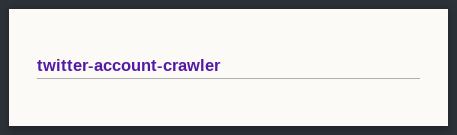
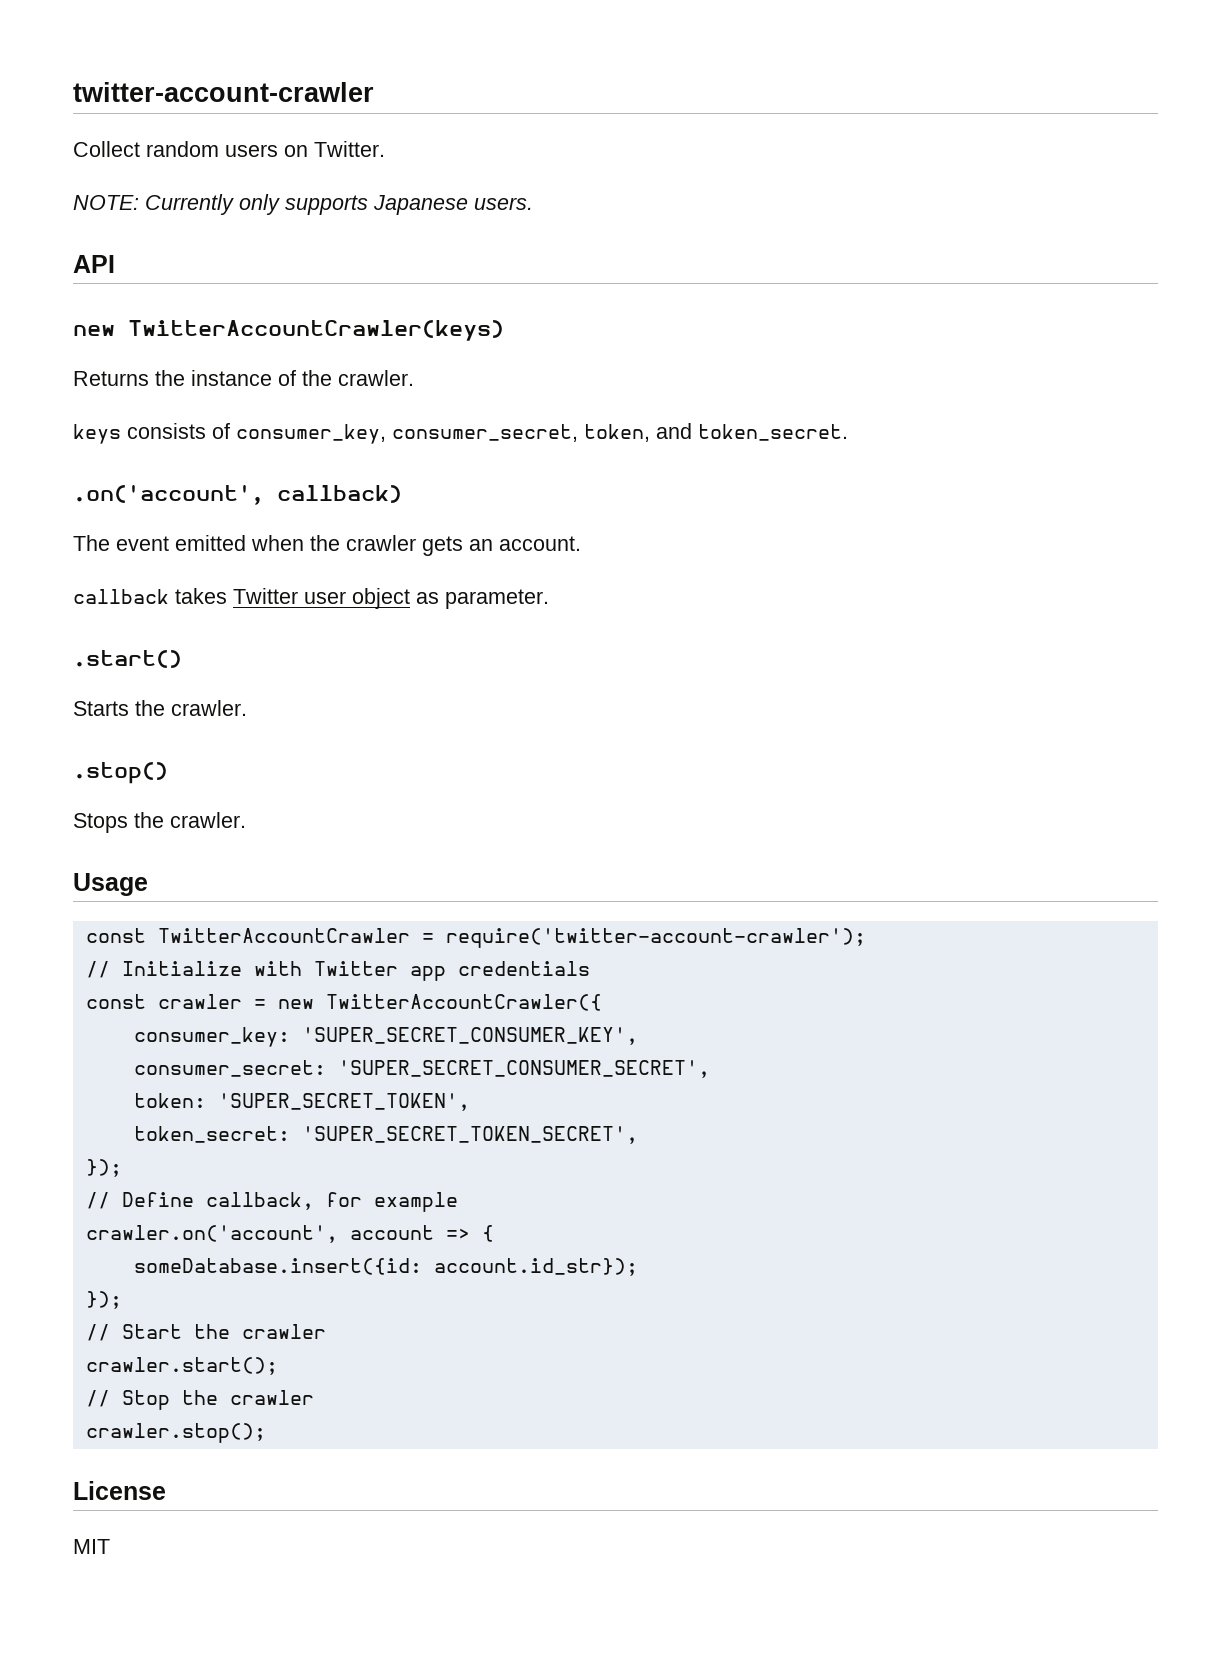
+ Collect random users on Twitter.
+ NOTE: Currently only supports Japanese users.
+ API
+ new TwitterAccountCrawler(keys)
+ Returns the instance of the crawler.
+ keys consists of consumer_key, consumer_secret, token, and token_secret.
+ .on('account', callback)
+ The event emitted when the crawler gets an account.
+ callback takes Twitter user object as parameter.
+ .start()
+ Starts the crawler.
+ .stop()
+ Stops the crawler.
+ Usage
+ const TwitterAccountCrawler = require('twitter-account-crawler');
+ // Initialize with Twitter app credentials
+ const crawler = new TwitterAccountCrawler({
+ consumer_key: 'SUPER_SECRET_CONSUMER_KEY',
+ consumer_secret: 'SUPER_SECRET_CONSUMER_SECRET',
+ token: 'SUPER_SECRET_TOKEN',
+ token_secret: 'SUPER_SECRET_TOKEN_SECRET',
+ });
+ // Define callback, for example
+ crawler.on('account', account => {
+ someDatabase.insert({id: account.id_str});
+ });
+ // Start the crawler
+ crawler.start();
+ // Stop the crawler
+ crawler.stop();
+ License
+ MIT

